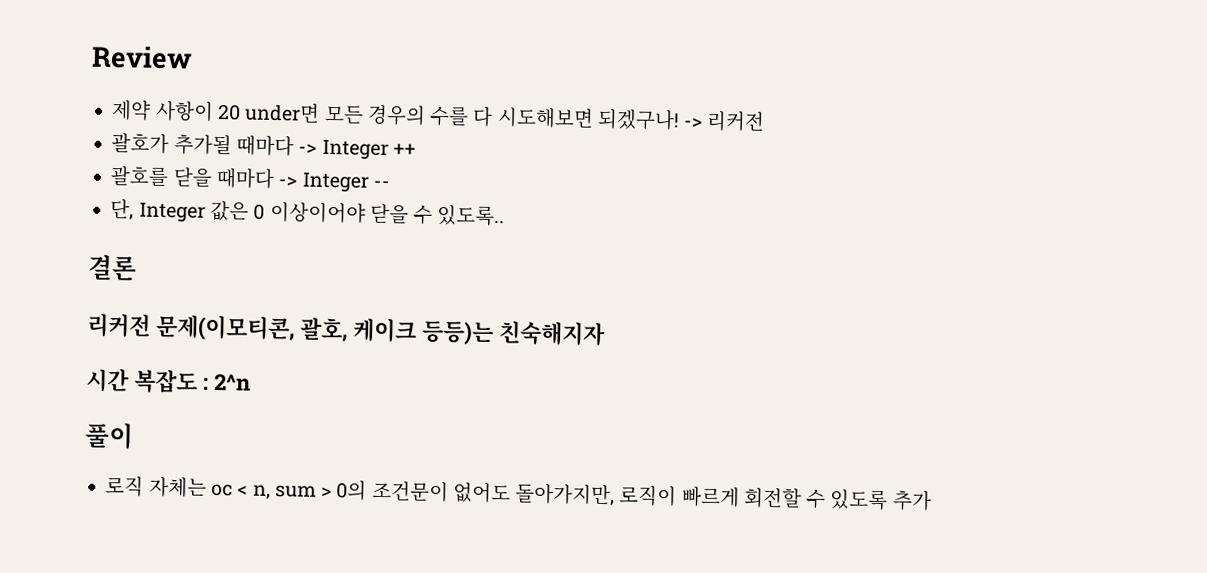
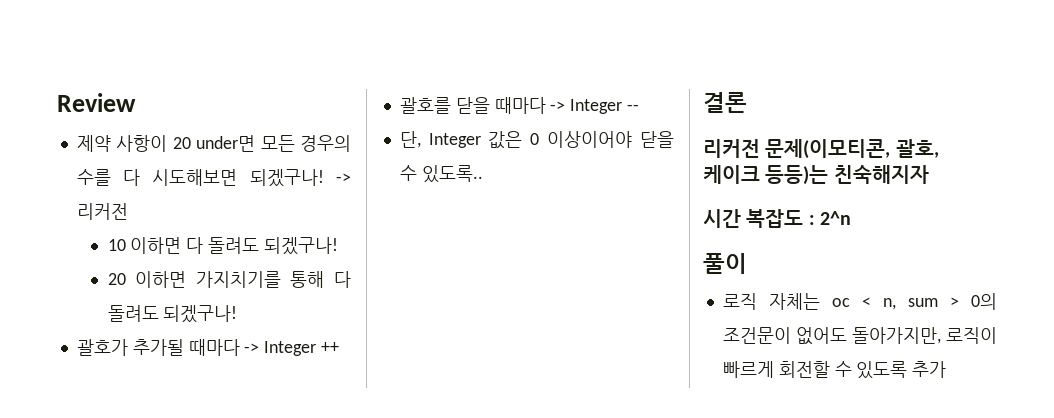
+ 10 이하면 다 돌려도 되겠구나!
+ 20 이하면 가지치기를 통해 다 돌려도 되겠구나!

